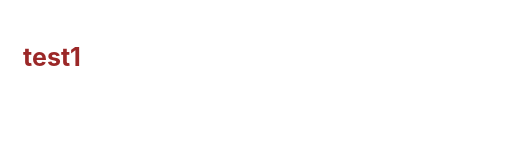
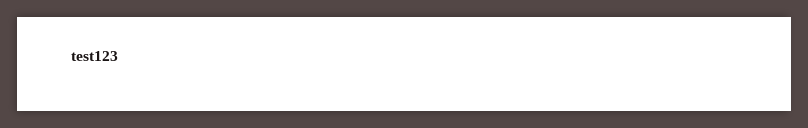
- test1
+ test123

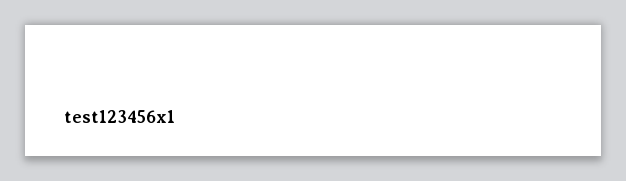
- test123
+ test123456x1

